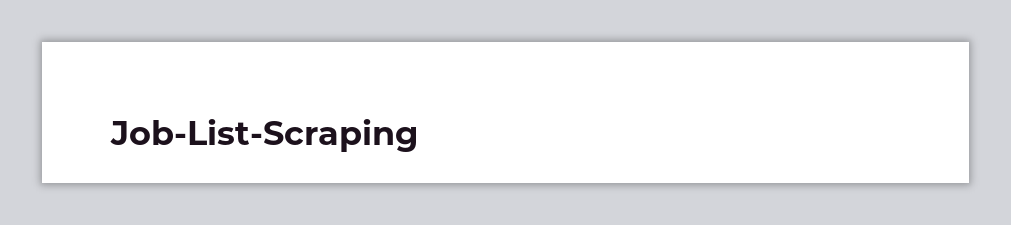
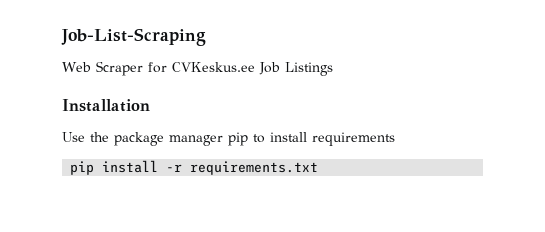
+ Web Scraper for CVKeskus.ee Job Listings
+ Installation
+ Use the package manager pip to install requirements
+ pip install -r requirements.txt

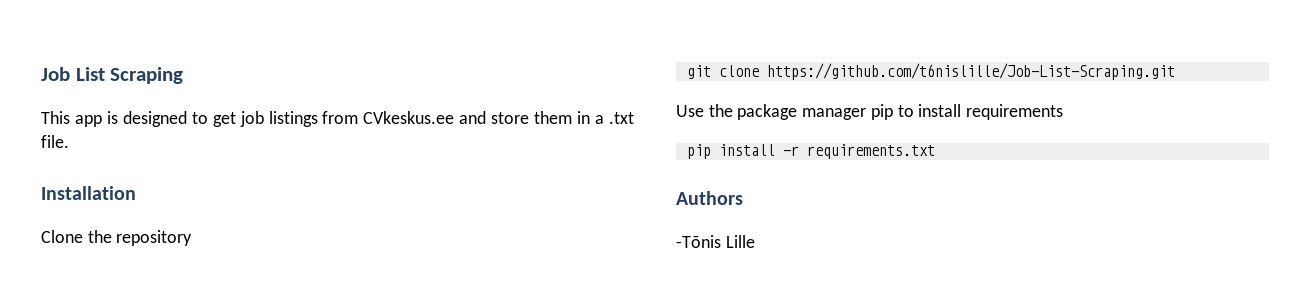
- Job-List-Scraping
- Web Scraper for CVKeskus.ee Job Listings
+ Job List Scraping
+ This app is designed to get job listings from CVkeskus.ee and store them in a .txt file.
  Installation
+ Clone the repository
+ git clone https://github.com/t6nislille/Job-List-Scraping.git
+ Authors
+ -Tõnis Lille

